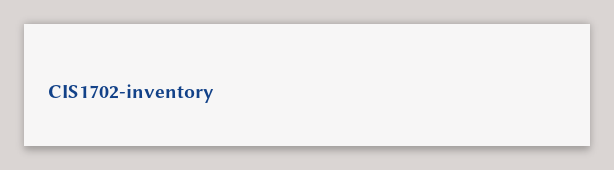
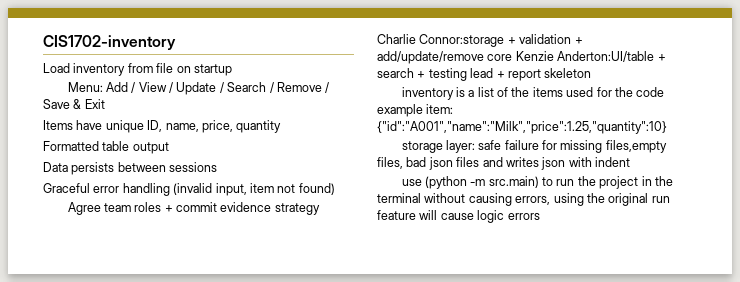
+ Load inventory from file on startup
+ Menu: Add / View / Update / Search / Remove / Save & Exit
+ Items have unique ID, name, price, quantity
+ Formatted table output
+ Data persists between sessions
+ Graceful error handling (invalid input, item not found)
+ Agree team roles + commit evidence strategy Charlie Connor:storage + validation + add/update/remove core Kenzie Anderton:UI/table + search + testing lead + report skeleton
+ inventory is a list of the items used for the code example item: {"id":"A001","name":"Milk","price":1.25,"quantity":10}
+ storage layer: safe failure for missing files,empty files, bad json files and writes json with indent
+ use (python -m src.main) to run the project in the terminal without causing errors, using the original run feature will cause logic errors

